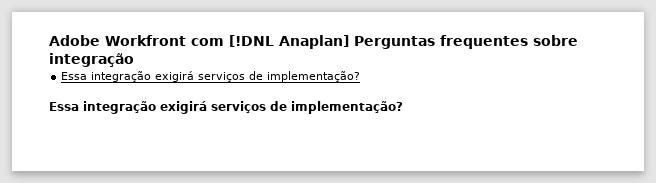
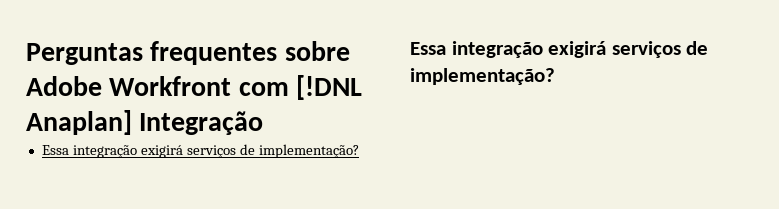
- Adobe Workfront com [!DNL Anaplan] Perguntas frequentes sobre integração
+ Perguntas frequentes sobre Adobe Workfront com [!DNL Anaplan] Integração

